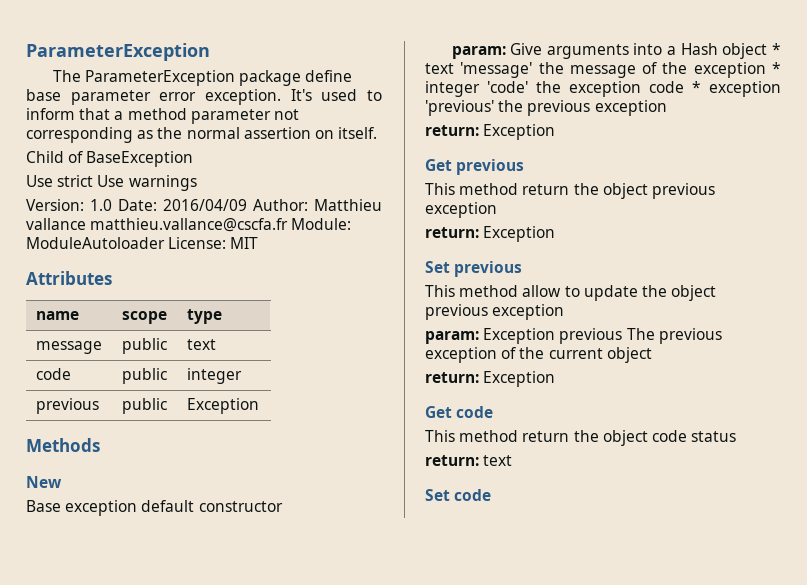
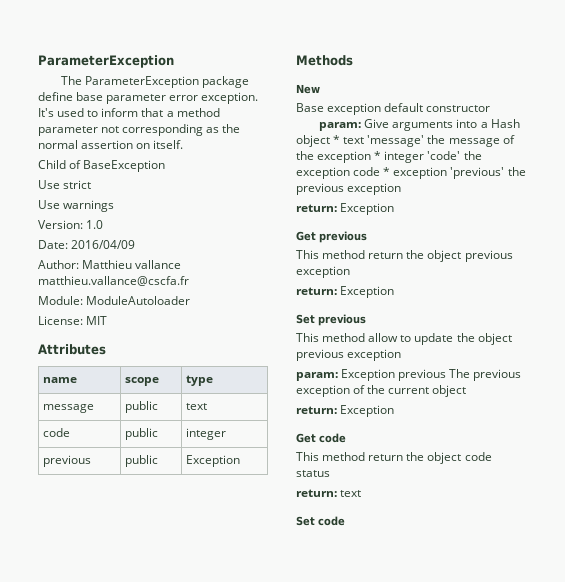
- Use strict Use warnings
+ Use strict
+ Use warnings
- Version: 1.0 Date: 2016/04/09 Author: Matthieu vallance matthieu.vallance@cscfa.fr Module: ModuleAutoloader License: MIT
+ Version: 1.0
+ Date: 2016/04/09
+ Author: Matthieu vallance matthieu.vallance@cscfa.fr
+ Module: ModuleAutoloader
+ License: MIT

